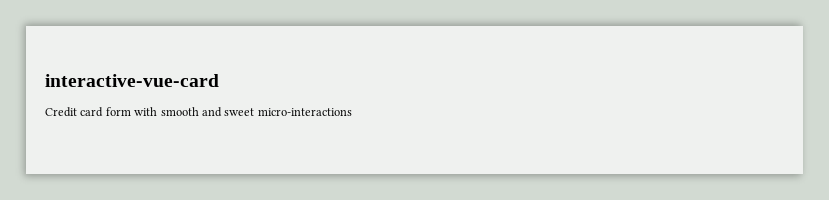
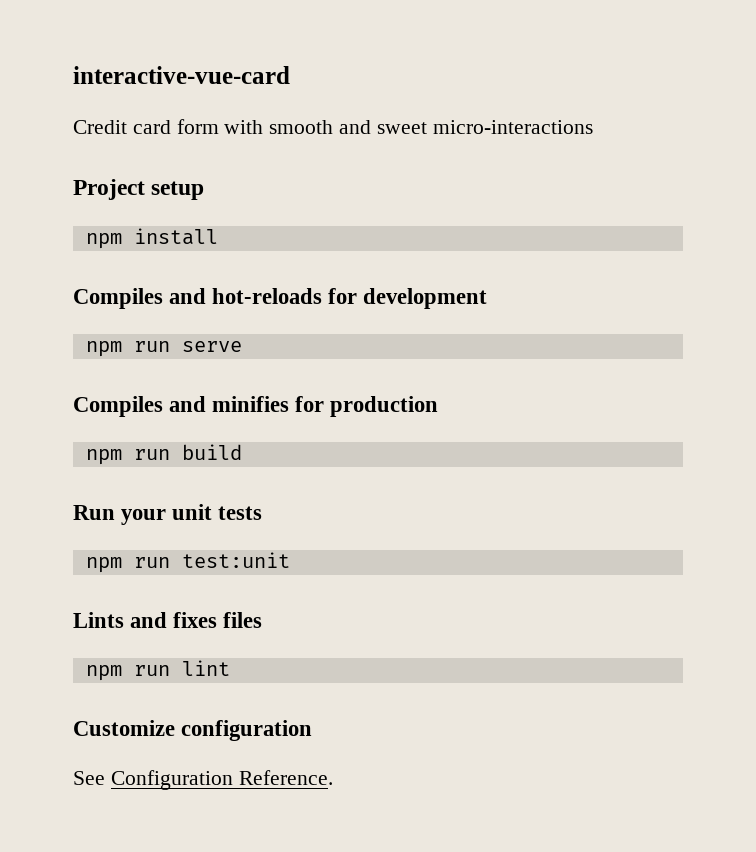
+ Project setup
+ npm install
+ Compiles and hot-reloads for development
+ npm run serve
+ Compiles and minifies for production
+ npm run build
+ Run your unit tests
+ npm run test:unit
+ Lints and fixes files
+ npm run lint
+ Customize configuration
+ See Configuration Reference.

